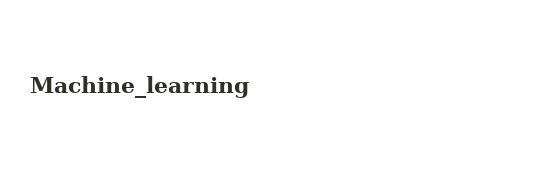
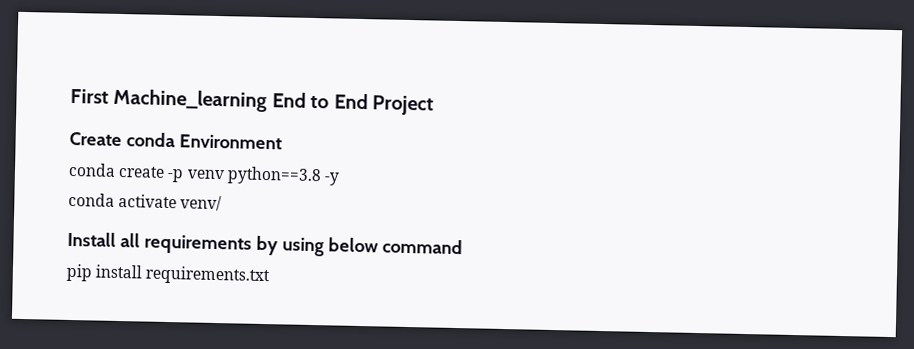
- Machine_learning
+ First Machine_learning End to End Project
+ Create conda Environment
+ conda create -p venv python==3.8 -y
+ conda activate venv/
+ Install all requirements by using below command
+ pip install requirements.txt

